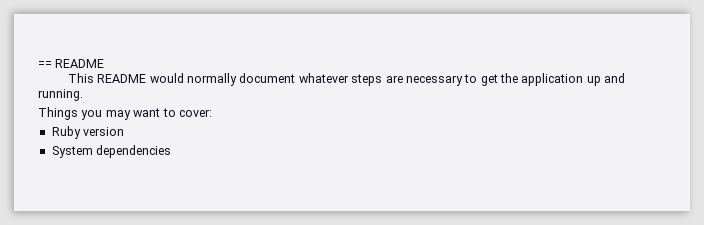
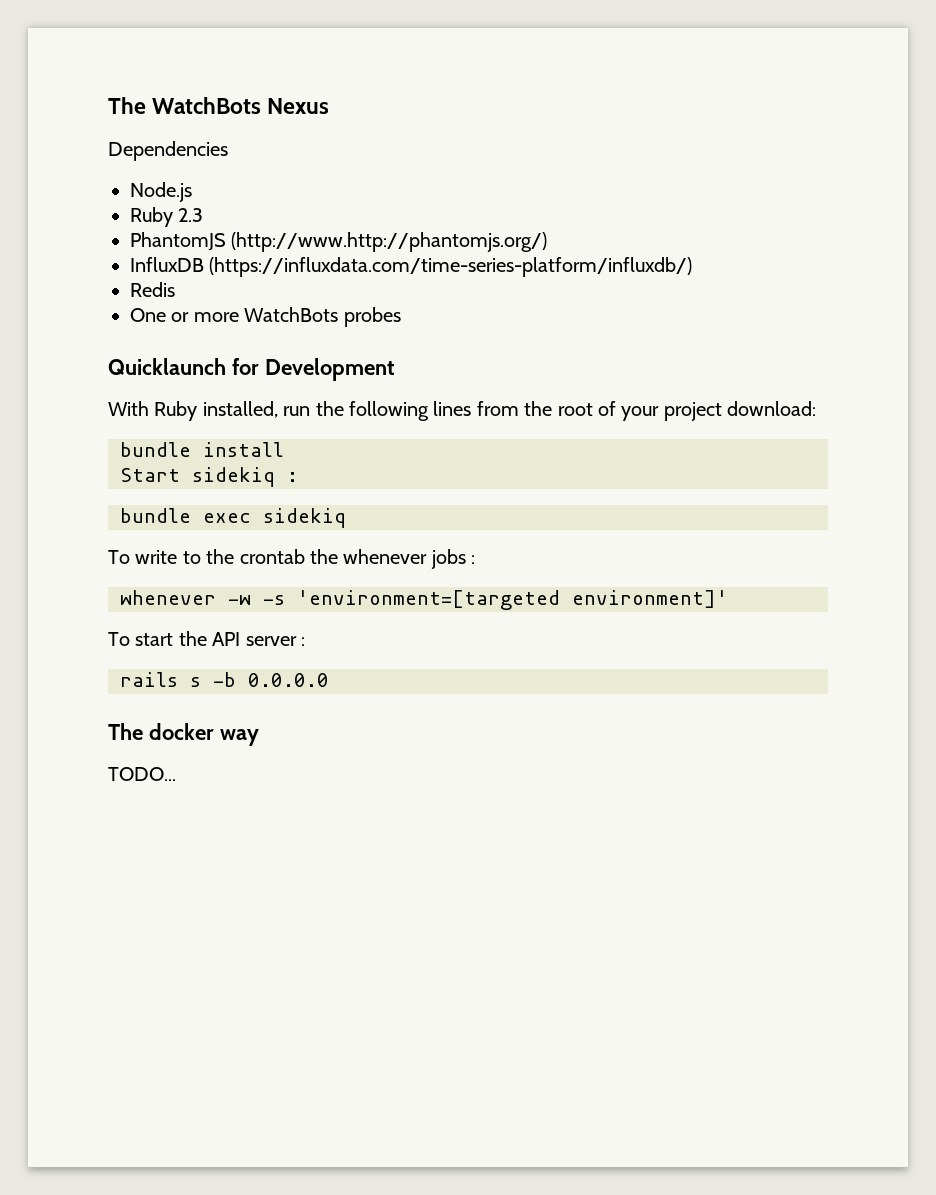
- == README
- This README would normally document whatever steps are necessary to get the application up and running.
- Things you may want to cover:
- Ruby version
- System dependencies
+ The WatchBots Nexus
+ Dependencies
+ Node.js
+ Ruby 2.3
+ PhantomJS (http://www.http://phantomjs.org/)
+ InfluxDB (https://influxdata.com/time-series-platform/influxdb/)
+ Redis
+ One or more WatchBots probes
+ Quicklaunch for Development
+ With Ruby installed, run the following lines from the root of your project download:
+ bundle install
+ Start sidekiq :
+ bundle exec sidekiq
+ To write to the crontab the whenever jobs :
+ whenever -w -s 'environment=[targeted environment]'
+ To start the API server :
+ rails s -b 0.0.0.0
+ The docker way
+ TODO...

